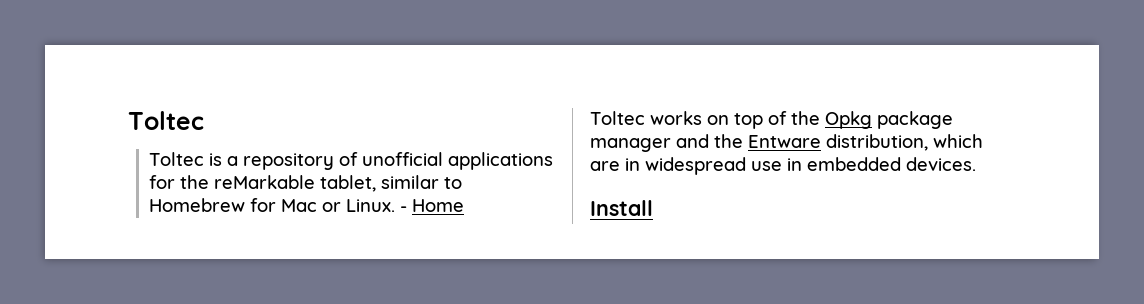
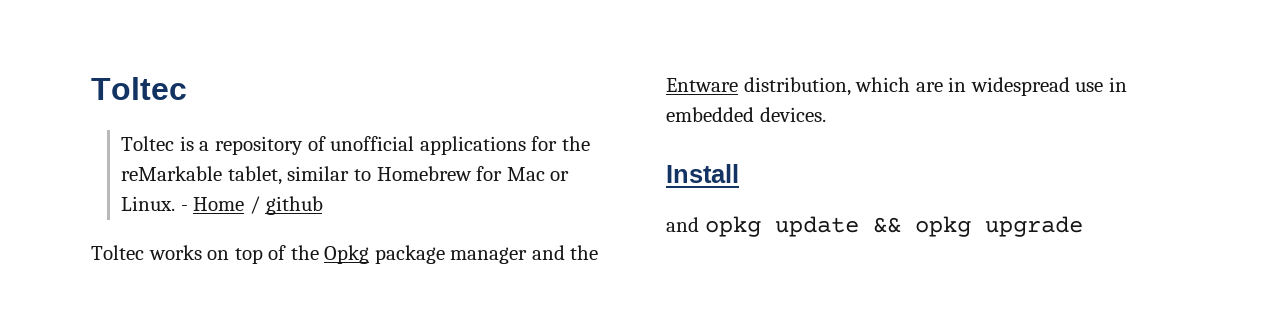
- - Home
+ - Home / github
+ and opkg update && opkg upgrade

